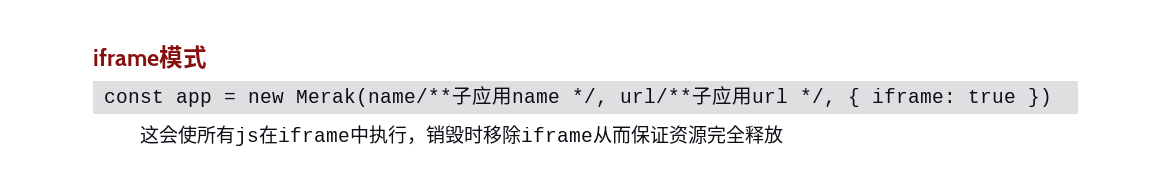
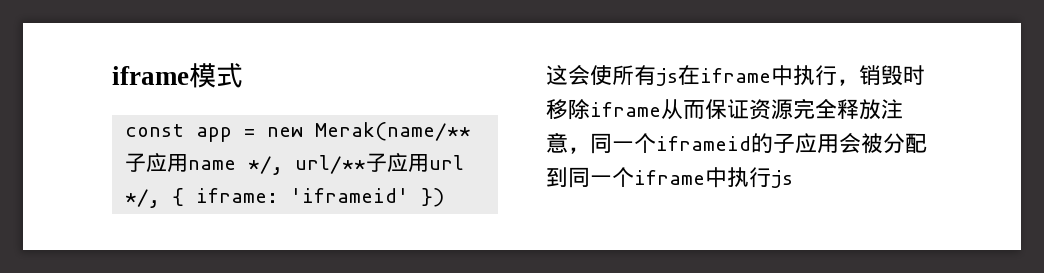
- const app = new Merak(name/**子应用name */, url/**子应用url */, { iframe: true })
+ const app = new Merak(name/**子应用name */, url/**子应用url */, { iframe: 'iframeid' })
- 这会使所有js在iframe中执行，销毁时移除iframe从而保证资源完全释放
+ 这会使所有js在iframe中执行，销毁时移除iframe从而保证资源完全释放注意，同一个iframeid的子应用会被分配到同一个iframe中执行js

